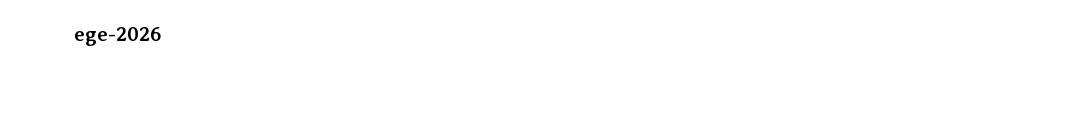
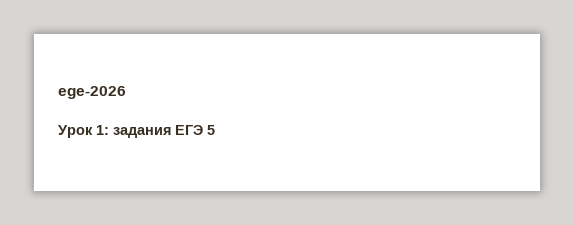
+ Урок 1: задания ЕГЭ 5

